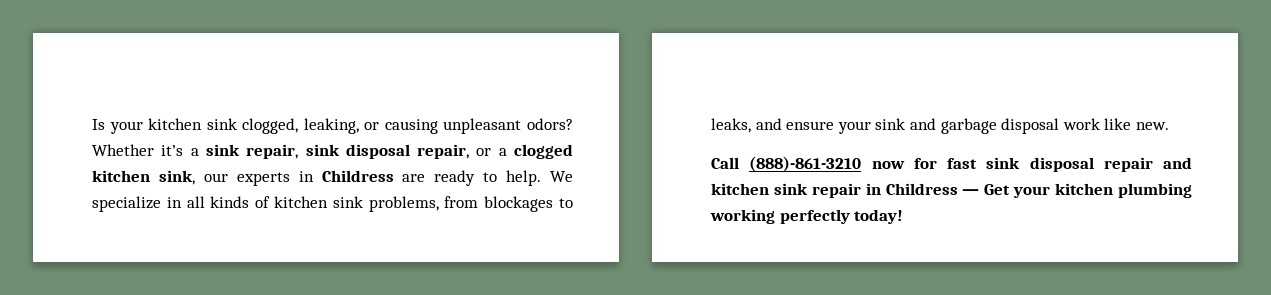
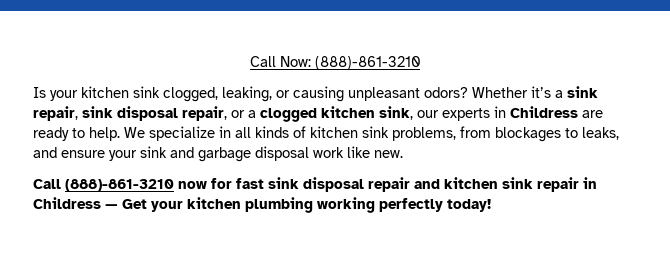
+ Call Now: (888)-861-3210

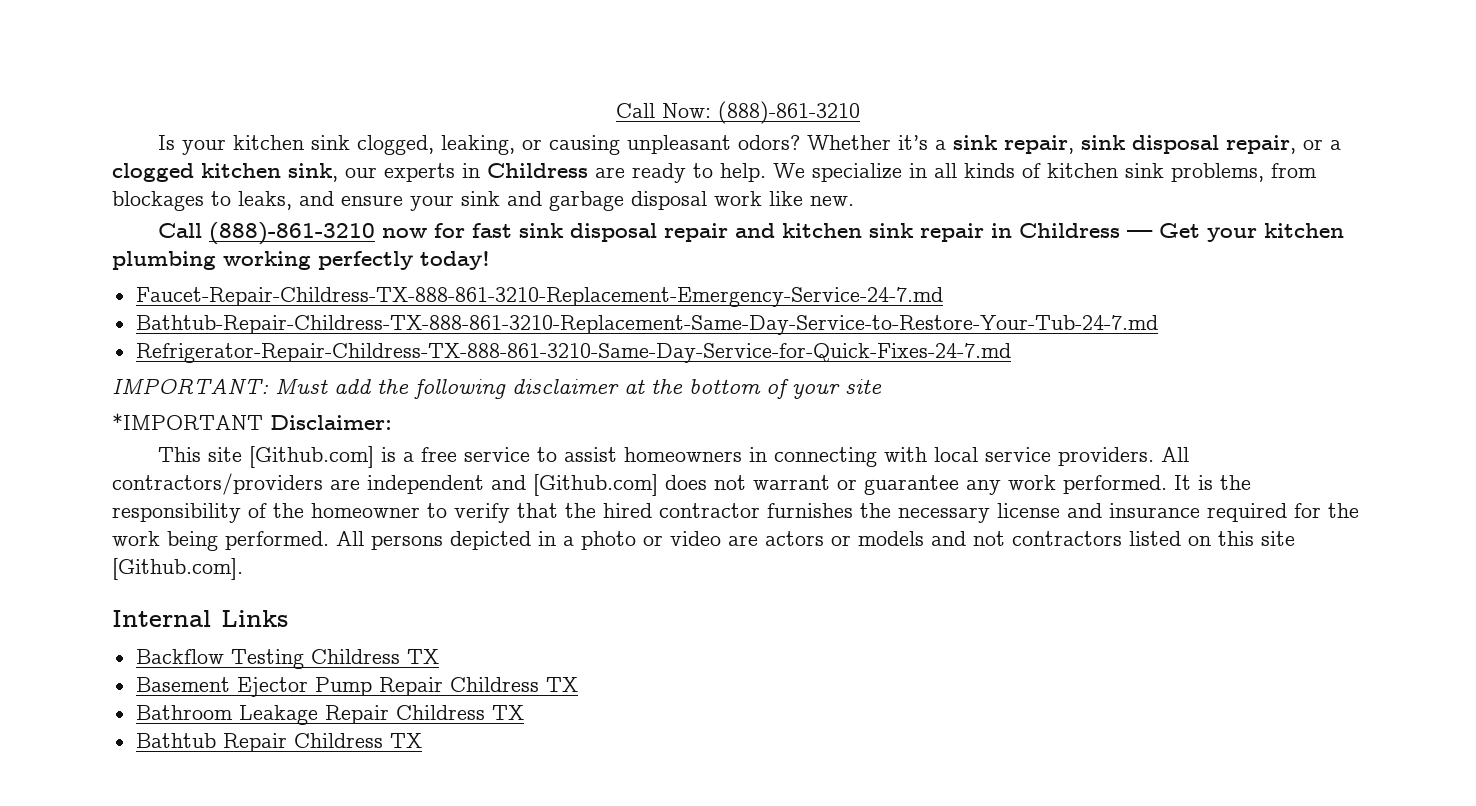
+ Faucet-Repair-Childress-TX-888-861-3210-Replacement-Emergency-Service-24-7.md
+ Bathtub-Repair-Childress-TX-888-861-3210-Replacement-Same-Day-Service-to-Restore-Your-Tub-24-7.md
+ Refrigerator-Repair-Childress-TX-888-861-3210-Same-Day-Service-for-Quick-Fixes-24-7.md
+ IMPORTANT: Must add the following disclaimer at the bottom of your site
+ *IMPORTANT Disclaimer:
+ This site [Github.com] is a free service to assist homeowners in connecting with local service providers. All contractors/providers are independent and [Github.com] does not warrant or guarantee any work performed. It is the responsibility of the homeowner to verify that the hired contractor furnishes the necessary license and insurance required for the work being performed. All persons depicted in a photo or video are actors or models and not contractors listed on this site [Github.com].
+ Internal Links
+ Backflow Testing Childress TX
+ Basement Ejector Pump Repair Childress TX
+ Bathroom Leakage Repair Childress TX
+ Bathtub Repair Childress TX

